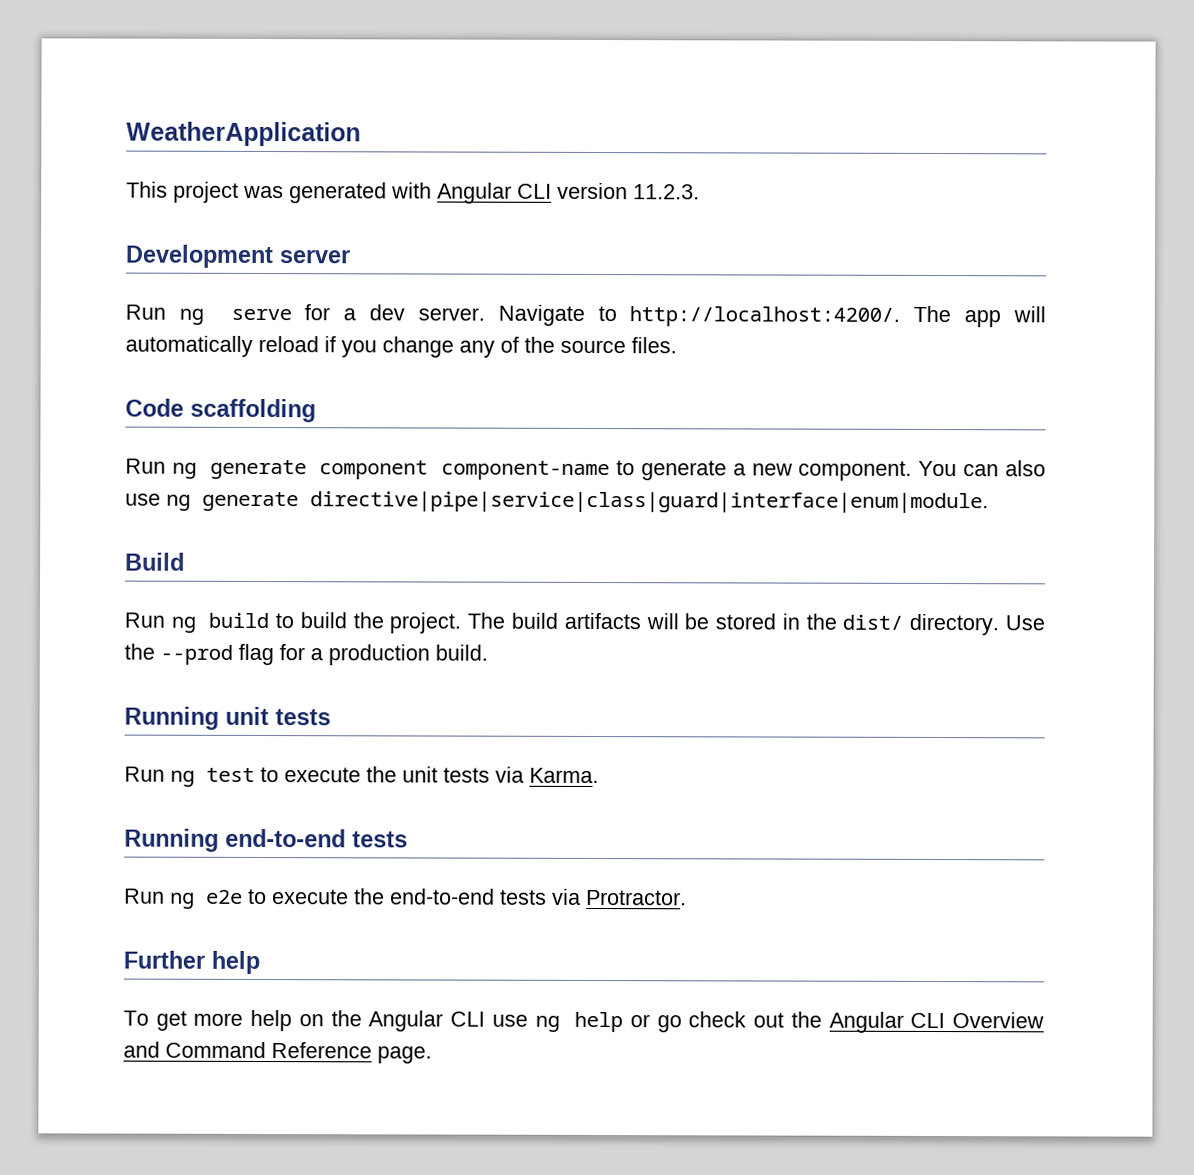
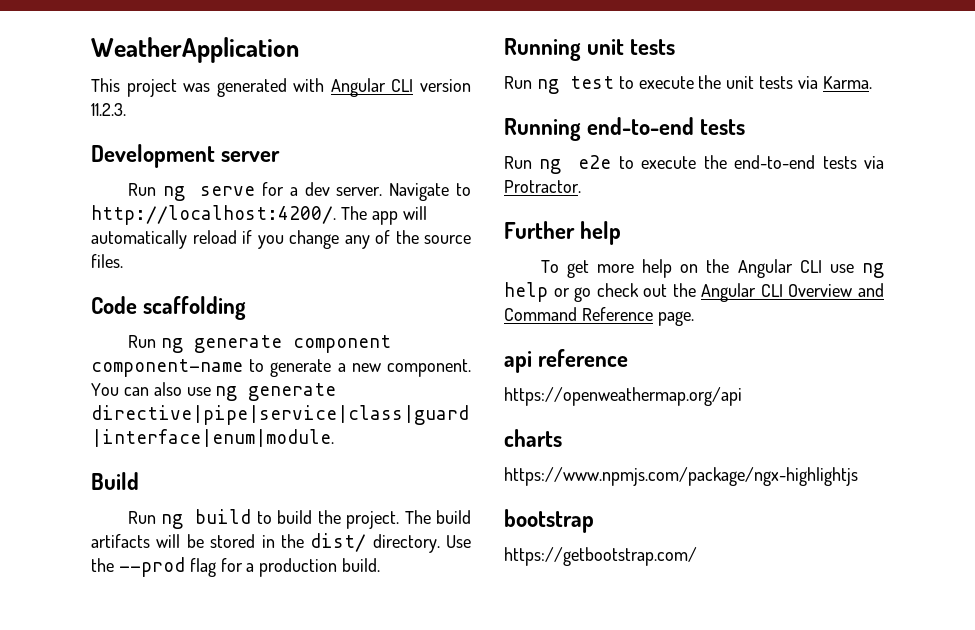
+ api reference
+ https://openweathermap.org/api
+ charts
+ https://www.npmjs.com/package/ngx-highlightjs
+ bootstrap
+ https://getbootstrap.com/

